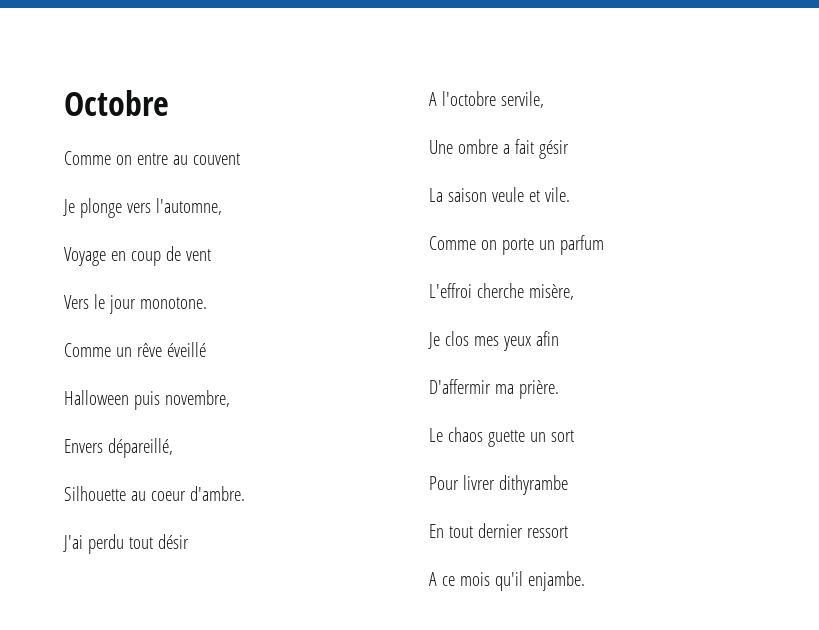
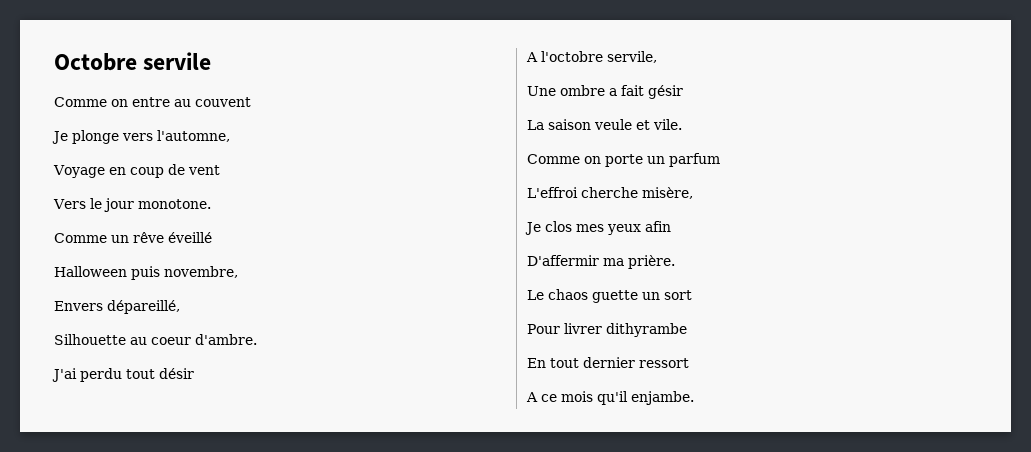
- Octobre
+ Octobre servile

